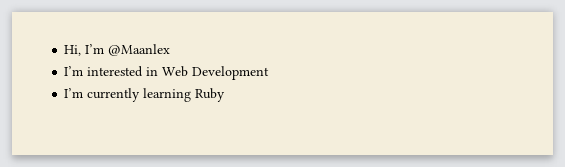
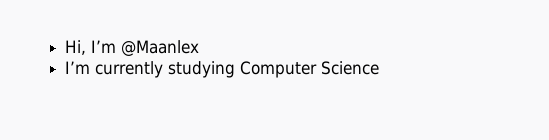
- I’m interested in Web Development
- I’m currently learning Ruby
+ I’m currently studying Computer Science

